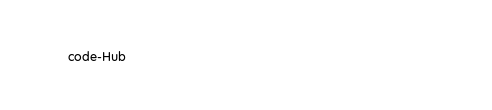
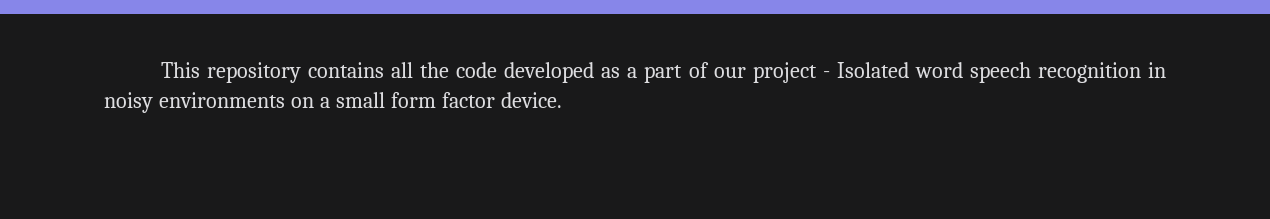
- code-Hub
+ This repository contains all the code developed as a part of our project - Isolated word speech recognition in noisy environments on a small form factor device.

